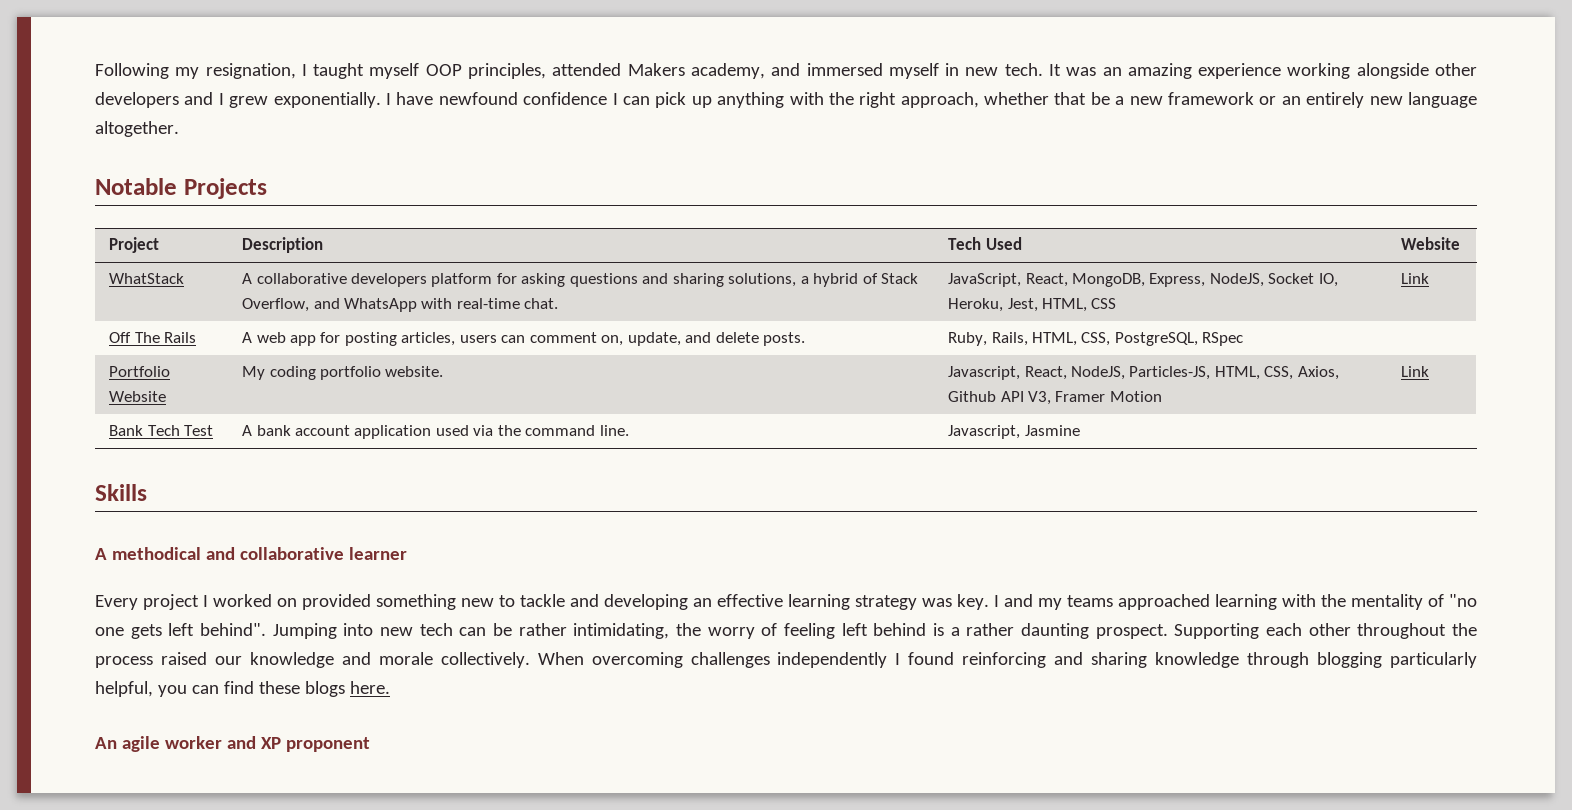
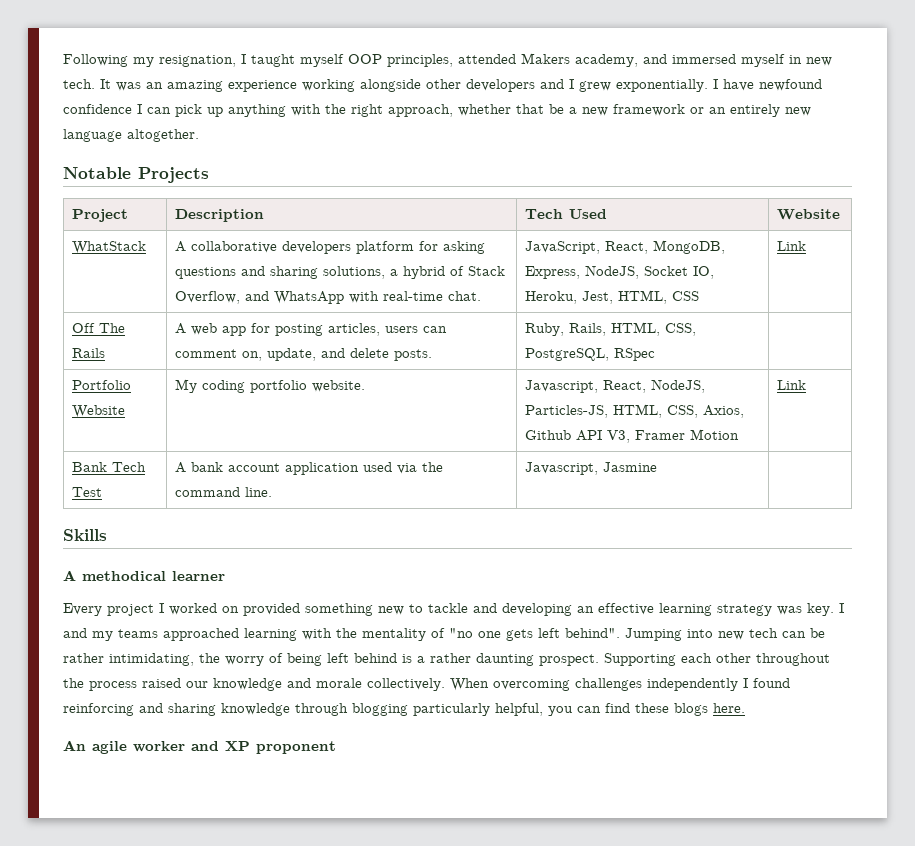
- A methodical and collaborative learner
+ A methodical learner
- Jumping into new tech can be rather intimidating, the worry of feeling left behind is a rather daunting prospect.
+ Jumping into new tech can be rather intimidating, the worry of being left behind is a rather daunting prospect.

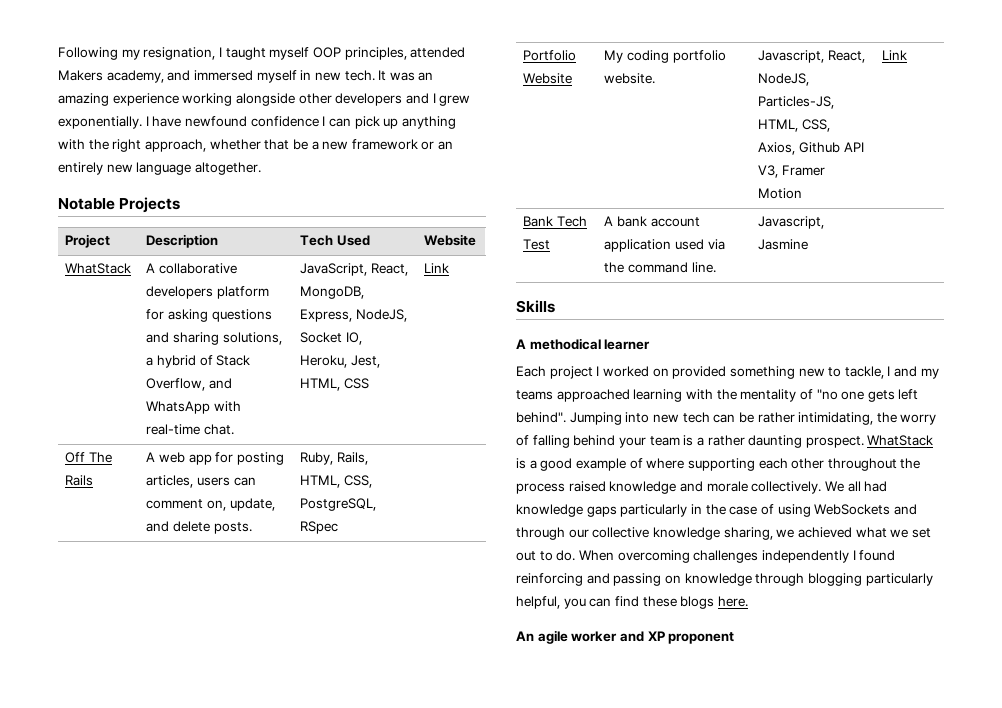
- Every project I worked on provided something new to tackle and developing an effective learning strategy was key. I and my teams approached learning with the mentality of "no one gets left behind".
+ Each project I worked on provided something new to tackle, I and my teams approached learning with the mentality of "no one gets left behind".
- Jumping into new tech can be rather intimidating, the worry of being left behind is a rather daunting prospect.
+ Jumping into new tech can be rather intimidating, the worry of falling behind your team is a rather daunting prospect.
- Supporting each other throughout the process raised our knowledge and morale collectively.
+ WhatStack is a good example of where supporting each other throughout the process raised knowledge and morale collectively.
+ We all had knowledge gaps particularly in the case of using WebSockets and through our collective knowledge sharing, we achieved what we set out to do.
- When overcoming challenges independently I found reinforcing and sharing knowledge through blogging particularly helpful, you can find these blogs here.
+ When overcoming challenges independently I found reinforcing and passing on knowledge through blogging particularly helpful, you can find these blogs here.

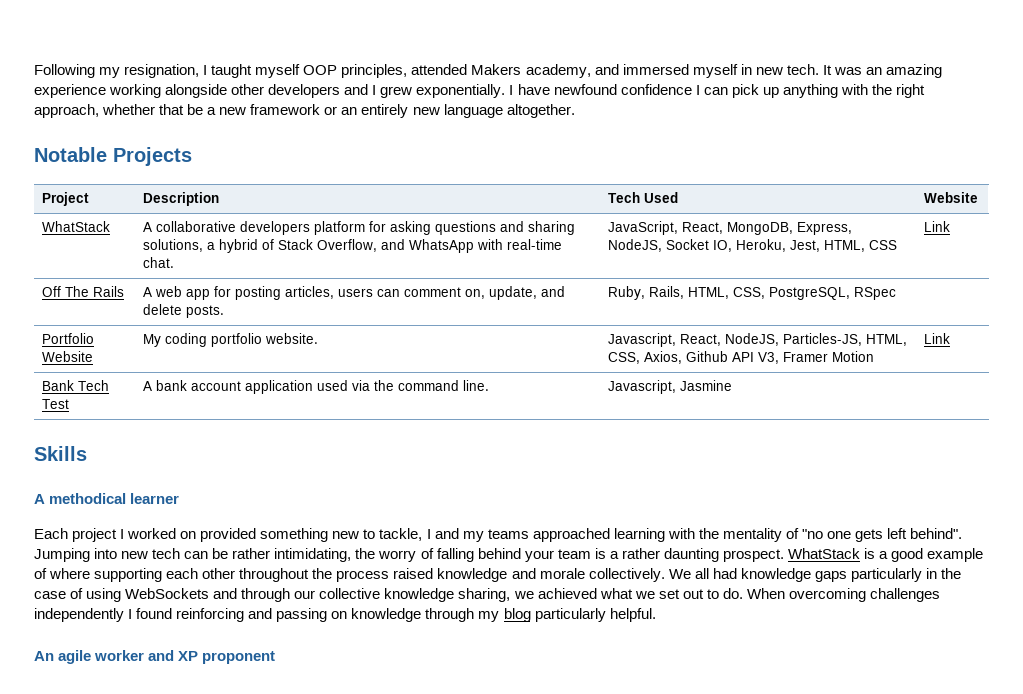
- When overcoming challenges independently I found reinforcing and passing on knowledge through blogging particularly helpful, you can find these blogs here.
+ When overcoming challenges independently I found reinforcing and passing on knowledge through my blog particularly helpful.

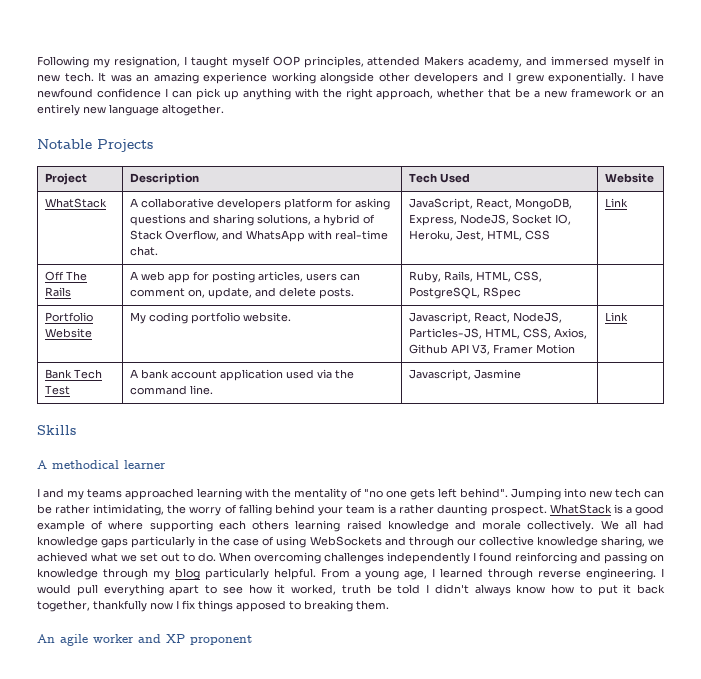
- Each project I worked on provided something new to tackle, I and my teams approached learning with the mentality of "no one gets left behind".
+ I and my teams approached learning with the mentality of "no one gets left behind".
- WhatStack is a good example of where supporting each other throughout the process raised knowledge and morale collectively.
+ WhatStack is a good example of where supporting each others learning raised knowledge and morale collectively.
+ From a young age, I learned through reverse engineering. I would pull everything apart to see how it worked, truth be told I didn't always know how to put it back together, thankfully now I fix things apposed to breaking them.

